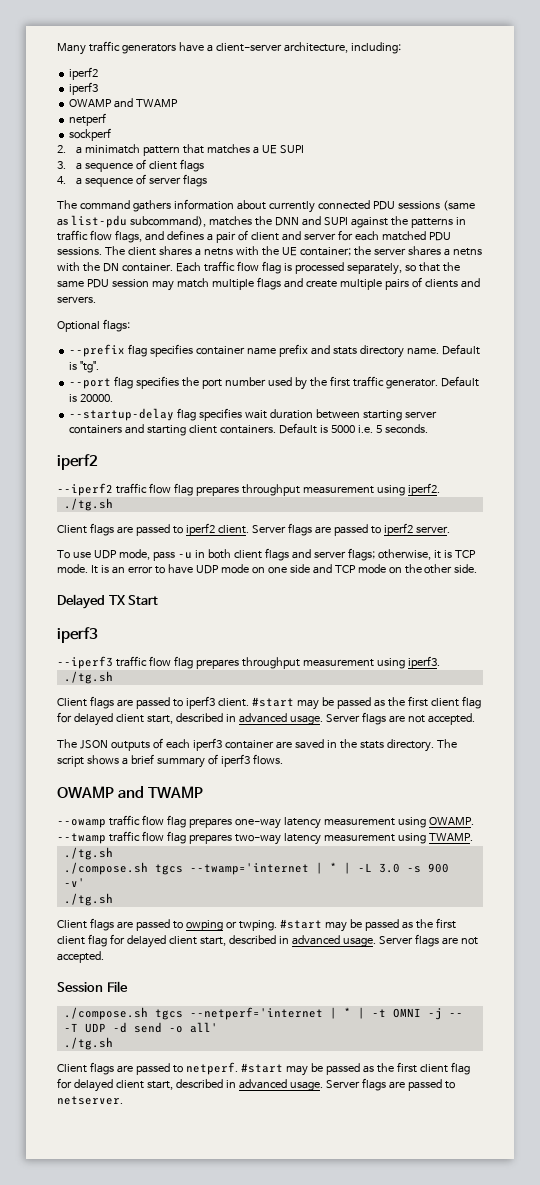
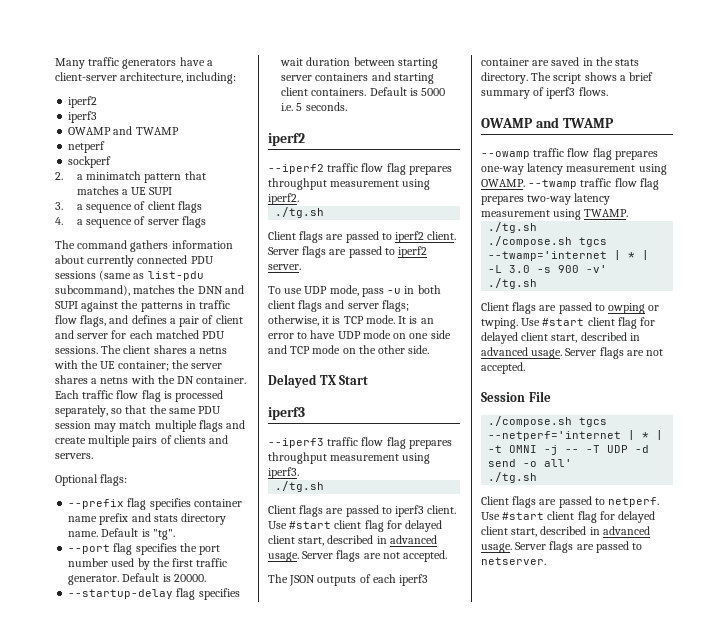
- Client flags are passed to iperf3 client. #start may be passed as the first client flag for delayed client start, described in advanced usage.
+ Client flags are passed to iperf3 client. Use #start client flag for delayed client start, described in advanced usage.
- Client flags are passed to owping or twping. #start may be passed as the first client flag for delayed client start, described in advanced usage.
+ Client flags are passed to owping or twping. Use #start client flag for delayed client start, described in advanced usage.
- Client flags are passed to netperf. #start may be passed as the first client flag for delayed client start, described in advanced usage.
+ Client flags are passed to netperf. Use #start client flag for delayed client start, described in advanced usage.

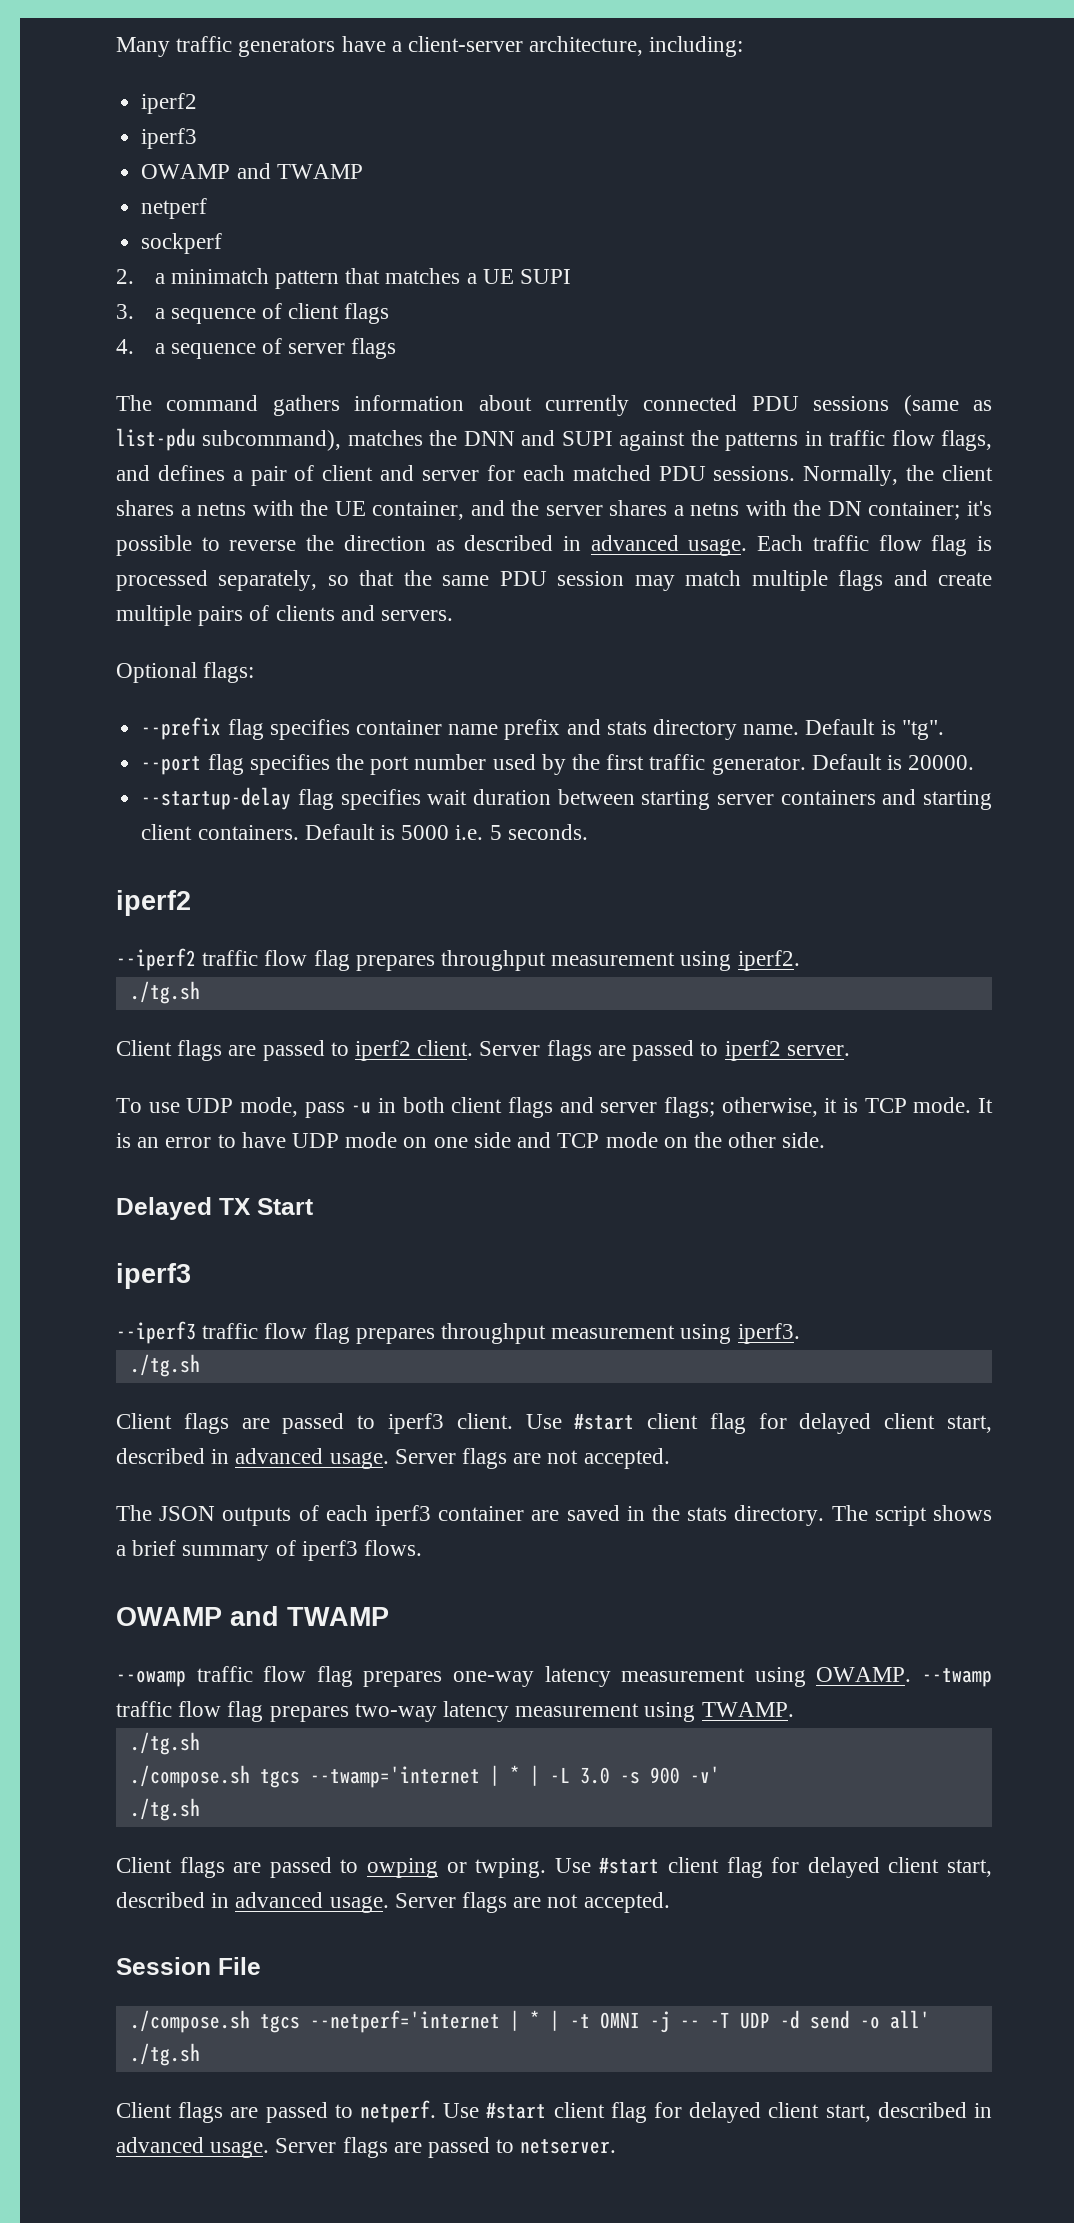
- The client shares a netns with the UE container; the server shares a netns with the DN container.
+ Normally, the client shares a netns with the UE container, and the server shares a netns with the DN container; it's possible to reverse the direction as described in advanced usage.

